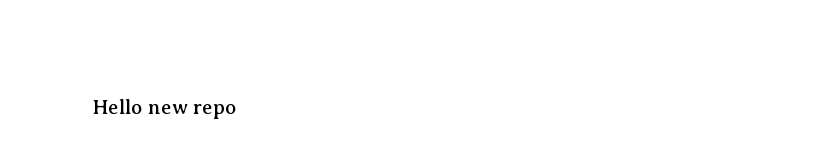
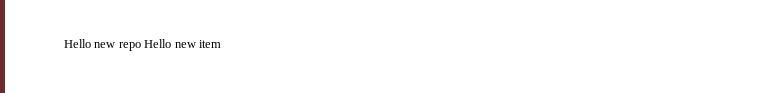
- Hello new repo
+ Hello new repo Hello new item

